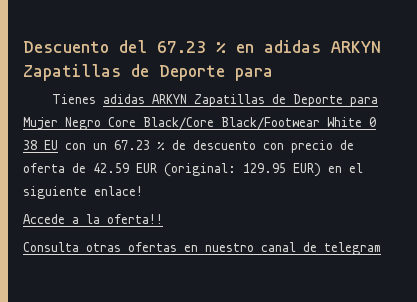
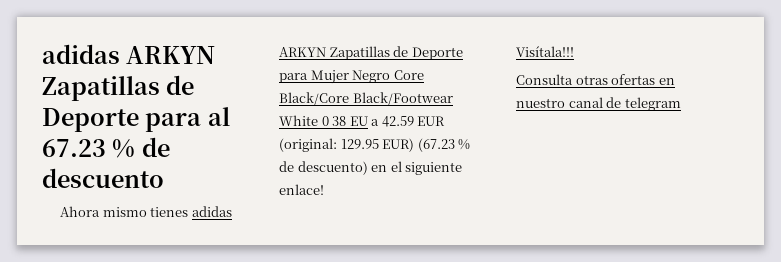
- Descuento del 67.23 % en adidas ARKYN Zapatillas de Deporte para
- Tienes adidas ARKYN Zapatillas de Deporte para Mujer Negro Core Black/Core Black/Footwear White 0 38 EU con un 67.23 % de descuento con precio de oferta de 42.59 EUR (original: 129.95 EUR) en el siguiente enlace!
+ adidas ARKYN Zapatillas de Deporte para al 67.23 % de descuento
+ Ahora mismo tienes adidas ARKYN Zapatillas de Deporte para Mujer Negro Core Black/Core Black/Footwear White 0 38 EU a 42.59 EUR (original: 129.95 EUR) (67.23 % de descuento) en el siguiente enlace!
- Accede a la oferta!!
+ Visítala!!!

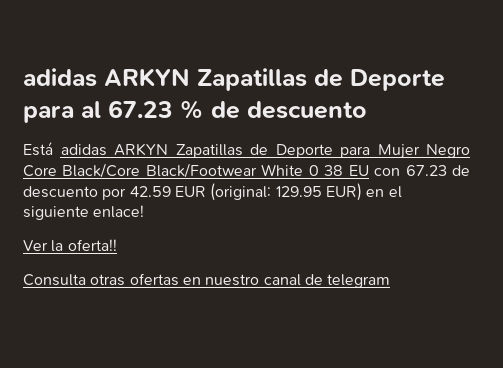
- Ahora mismo tienes adidas ARKYN Zapatillas de Deporte para Mujer Negro Core Black/Core Black/Footwear White 0 38 EU a 42.59 EUR (original: 129.95 EUR) (67.23 % de descuento) en el siguiente enlace!
+ Está adidas ARKYN Zapatillas de Deporte para Mujer Negro Core Black/Core Black/Footwear White 0 38 EU con 67.23 de descuento por 42.59 EUR (original: 129.95 EUR) en el siguiente enlace!
- Visítala!!!
+ Ver la oferta!!

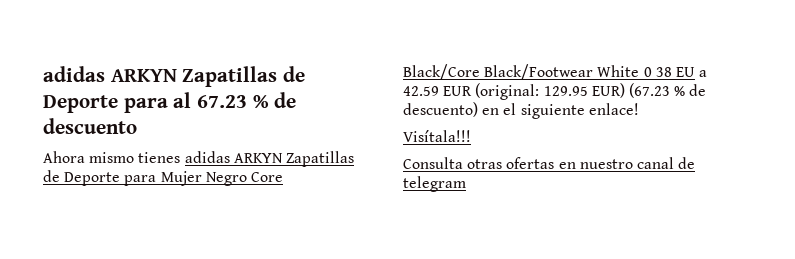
- Está adidas ARKYN Zapatillas de Deporte para Mujer Negro Core Black/Core Black/Footwear White 0 38 EU con 67.23 de descuento por 42.59 EUR (original: 129.95 EUR) en el siguiente enlace!
+ Ahora mismo tienes adidas ARKYN Zapatillas de Deporte para Mujer Negro Core Black/Core Black/Footwear White 0 38 EU a 42.59 EUR (original: 129.95 EUR) (67.23 % de descuento) en el siguiente enlace!
- Ver la oferta!!
+ Visítala!!!

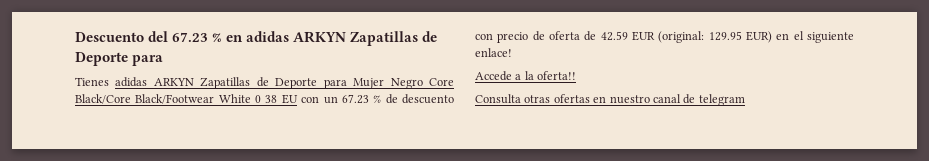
- adidas ARKYN Zapatillas de Deporte para al 67.23 % de descuento
- Ahora mismo tienes adidas ARKYN Zapatillas de Deporte para Mujer Negro Core Black/Core Black/Footwear White 0 38 EU a 42.59 EUR (original: 129.95 EUR) (67.23 % de descuento) en el siguiente enlace!
+ Descuento del 67.23 % en adidas ARKYN Zapatillas de Deporte para
+ Tienes adidas ARKYN Zapatillas de Deporte para Mujer Negro Core Black/Core Black/Footwear White 0 38 EU con un 67.23 % de descuento con precio de oferta de 42.59 EUR (original: 129.95 EUR) en el siguiente enlace!
- Visítala!!!
+ Accede a la oferta!!

